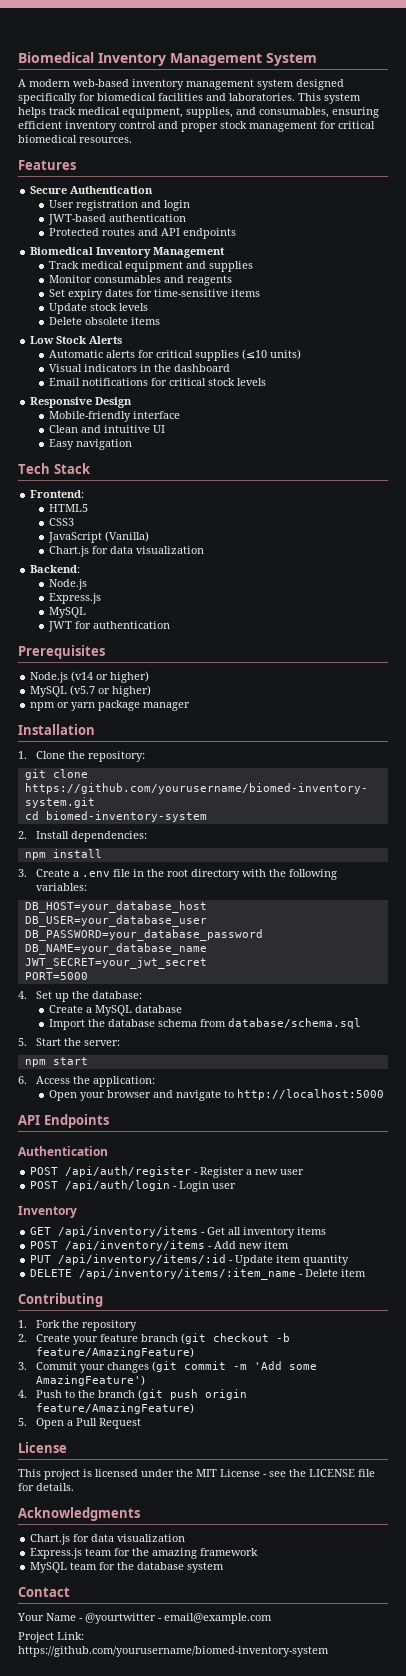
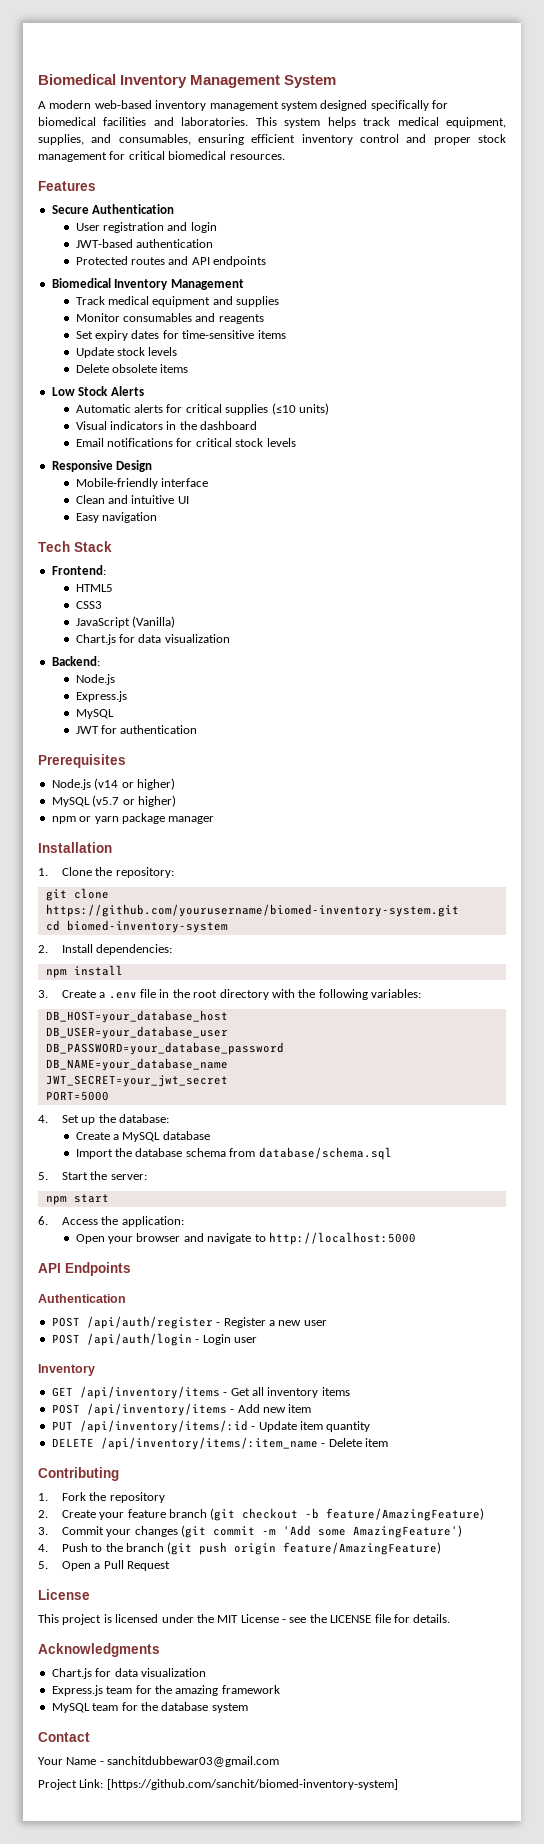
- Your Name - @yourtwitter - email@example.com
+ Your Name - sanchitdubbewar03@gmail.com
- Project Link: https://github.com/yourusername/biomed-inventory-system
+ Project Link: [https://github.com/sanchit/biomed-inventory-system]

